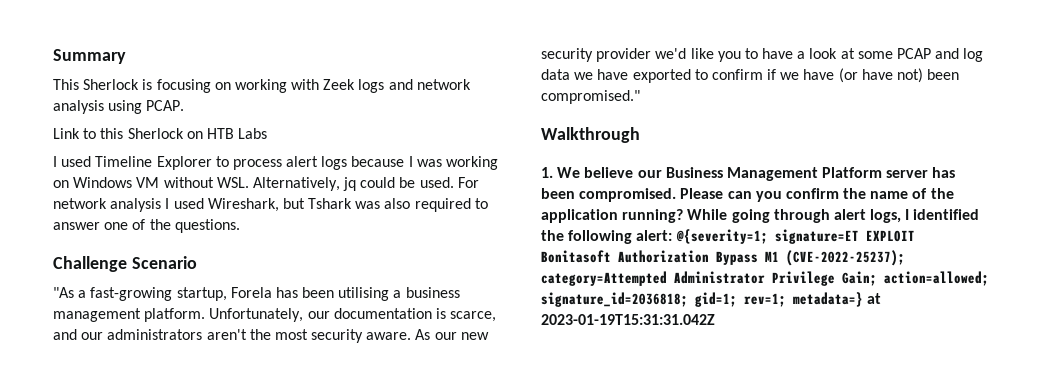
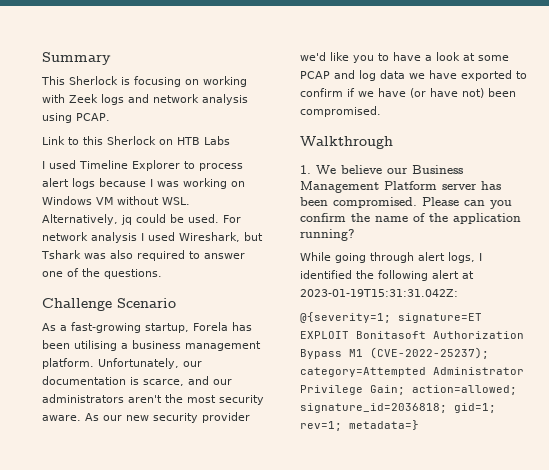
- "As a fast-growing startup, Forela has been utilising a business management platform.
+ As a fast-growing startup, Forela has been utilising a business management platform.
- As our new security provider we'd like you to have a look at some PCAP and log data we have exported to confirm if we have (or have not) been compromised."
+ As our new security provider we'd like you to have a look at some PCAP and log data we have exported to confirm if we have (or have not) been compromised.
- Please can you confirm the name of the application running? While going through alert logs, I identified the following alert: @{severity=1; signature=ET EXPLOIT Bonitasoft Authorization Bypass M1 (CVE-2022-25237); category=Attempted Administrator Privilege Gain; action=allowed; signature_id=2036818; gid=1; rev=1; metadata=} at 2023-01-19T15:31:31.042Z
+ Please can you confirm the name of the application running?
+ While going through alert logs, I identified the following alert at 2023-01-19T15:31:31.042Z:
+ @{severity=1; signature=ET EXPLOIT Bonitasoft Authorization Bypass M1 (CVE-2022-25237); category=Attempted Administrator Privilege Gain; action=allowed; signature_id=2036818; gid=1; rev=1; metadata=}

